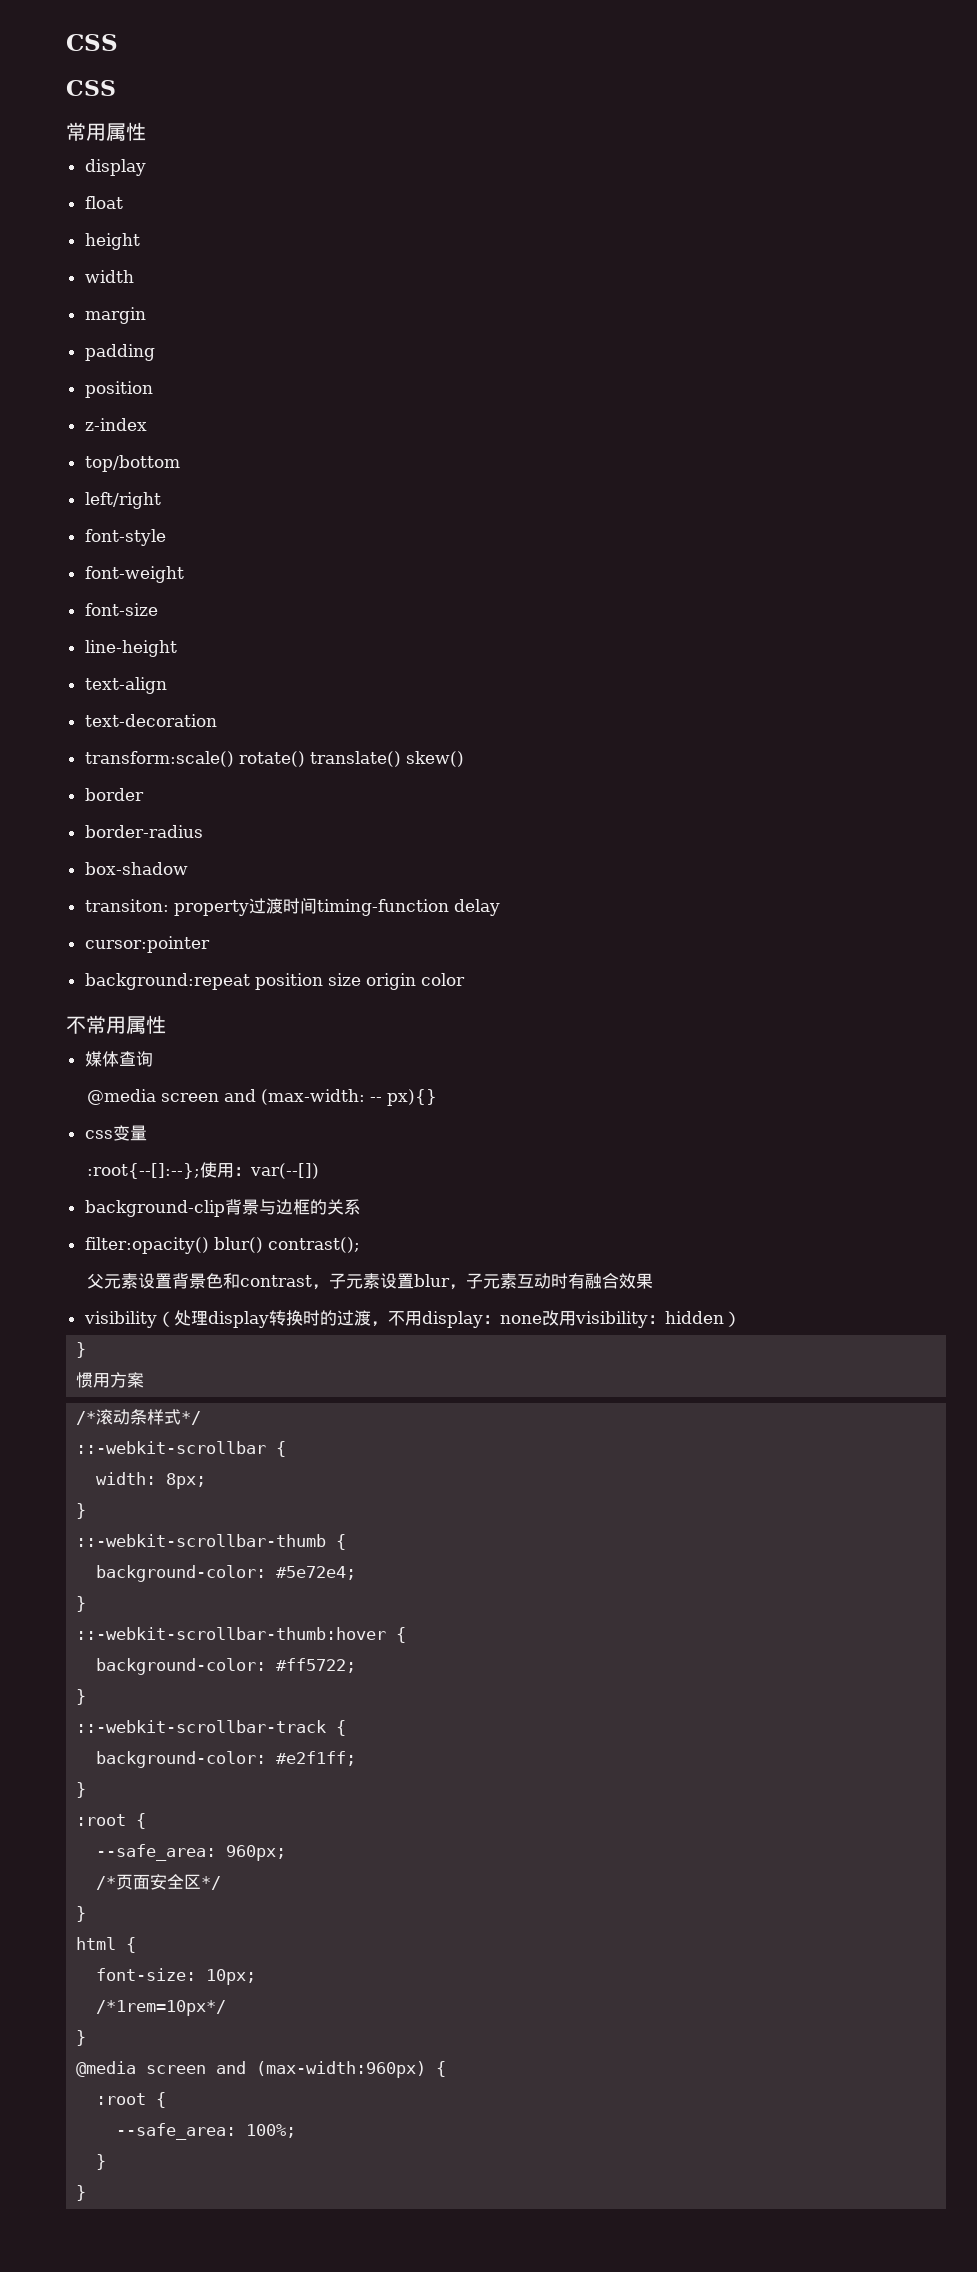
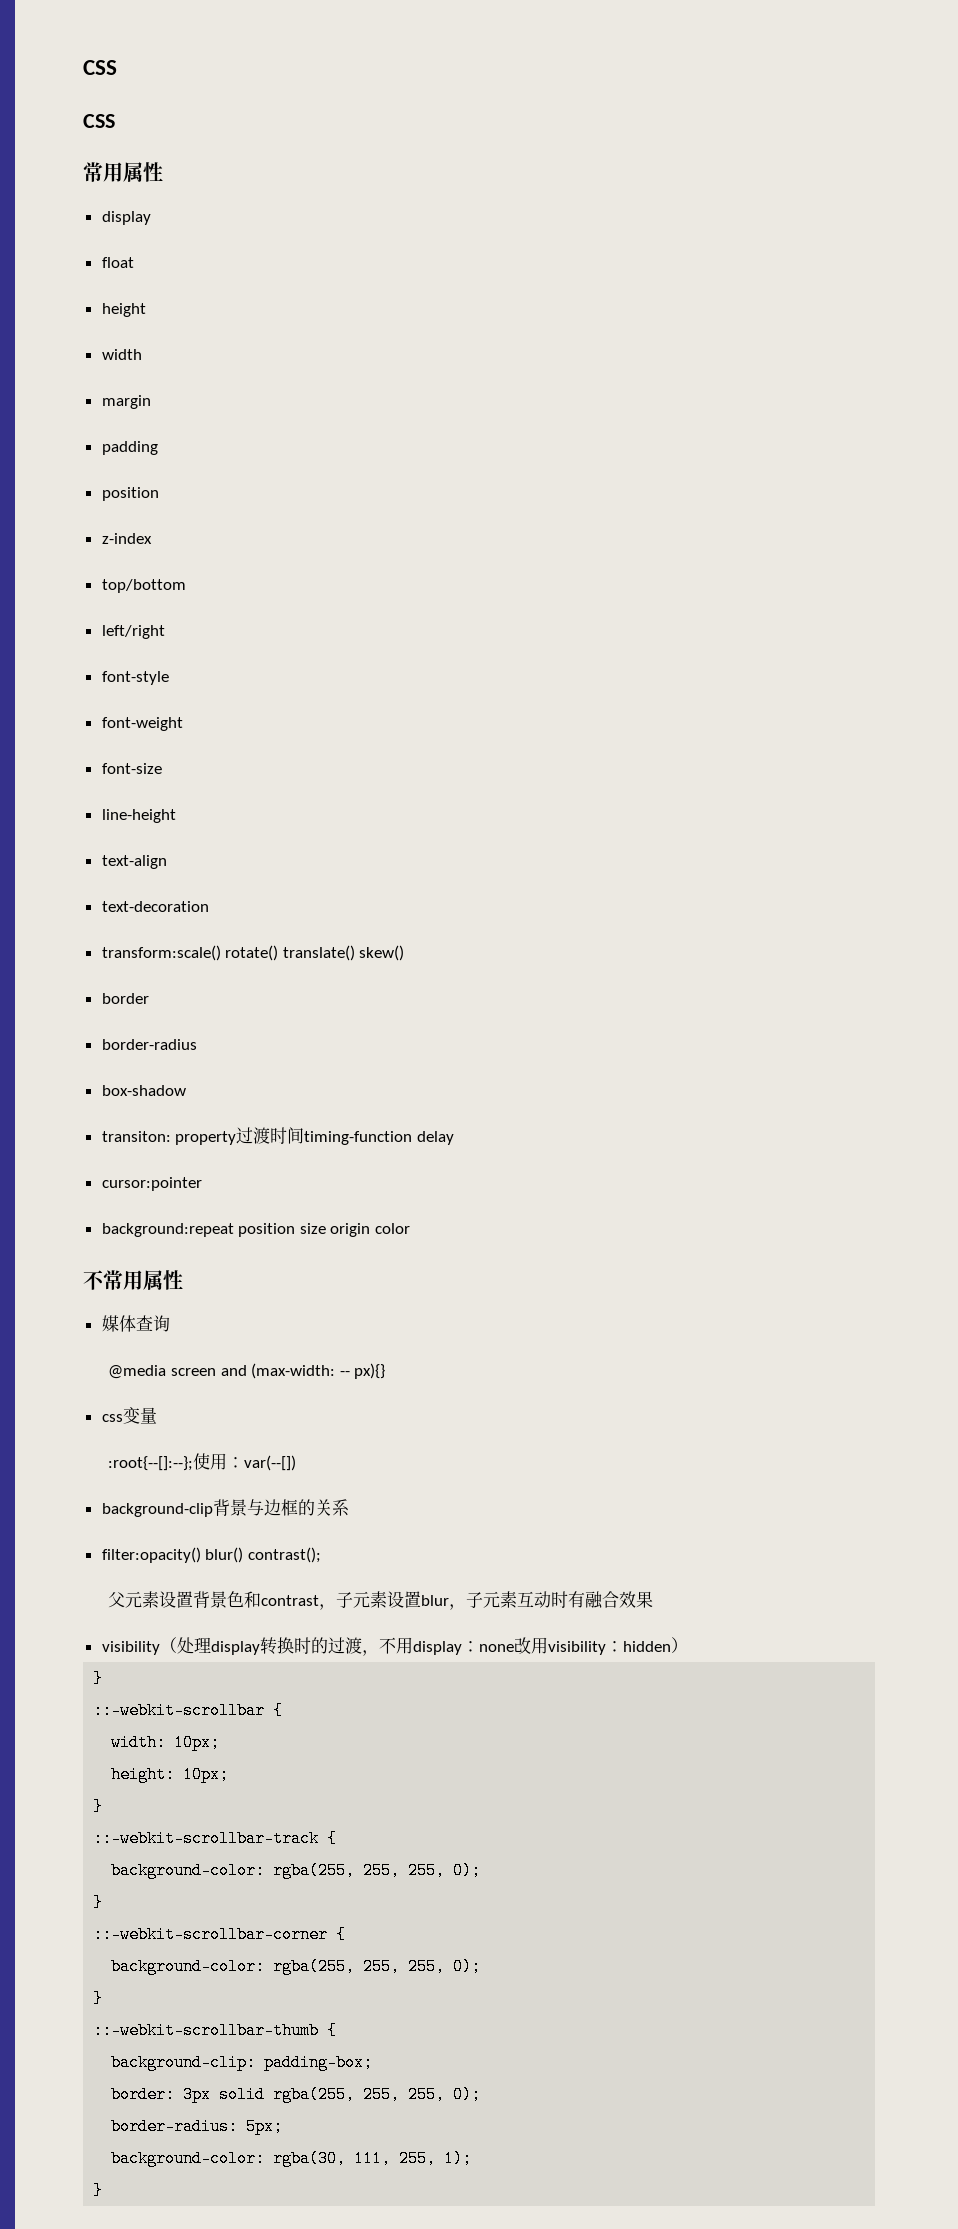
- 惯用方案
- /*滚动条样式*/
  ::-webkit-scrollbar {
- width: 8px;
- }
- ::-webkit-scrollbar-thumb {
- background-color: #5e72e4;
- }
- ::-webkit-scrollbar-thumb:hover {
- background-color: #ff5722;
+ width: 10px;
+ height: 10px;
  ::-webkit-scrollbar-track {
- background-color: #e2f1ff;
+ background-color: rgba(255, 255, 255, 0);
  }
- :root {
- --safe_area: 960px;
- /*页面安全区*/
+ ::-webkit-scrollbar-corner {
+ background-color: rgba(255, 255, 255, 0);
  }
- html {
- font-size: 10px;
- /*1rem=10px*/
- }
- @media screen and (max-width:960px) {
- :root {
- --safe_area: 100%;
- }
+ ::-webkit-scrollbar-thumb {
+ background-clip: padding-box;
+ border: 3px solid rgba(255, 255, 255, 0);
+ border-radius: 5px;
+ background-color: rgba(30, 111, 255, 1);

